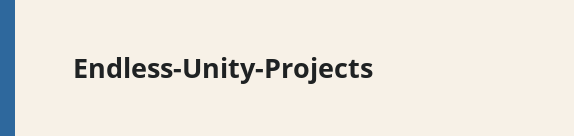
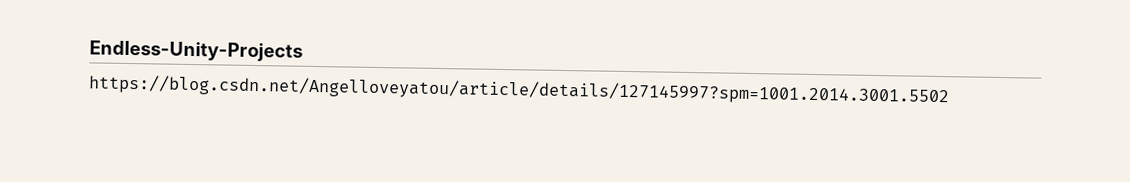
+ https://blog.csdn.net/Angelloveyatou/article/details/127145997?spm=1001.2014.3001.5502

